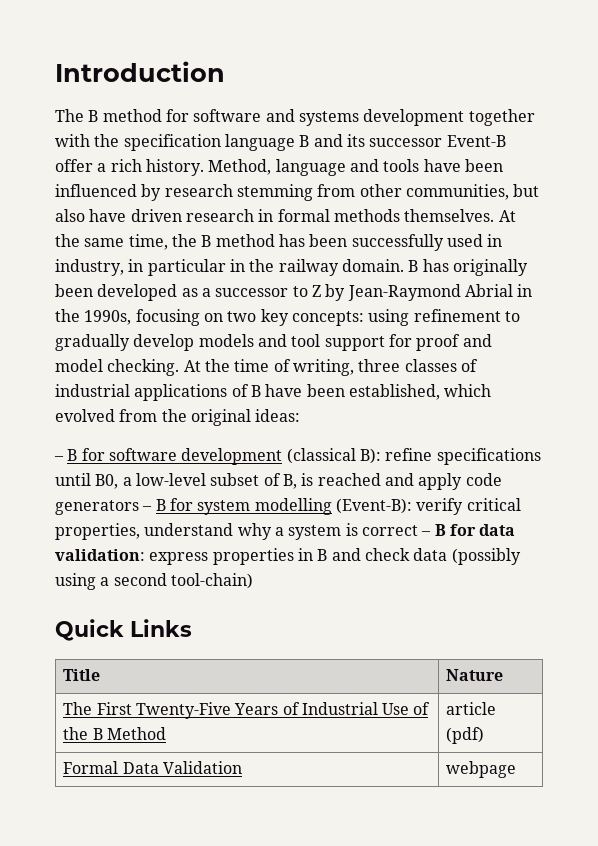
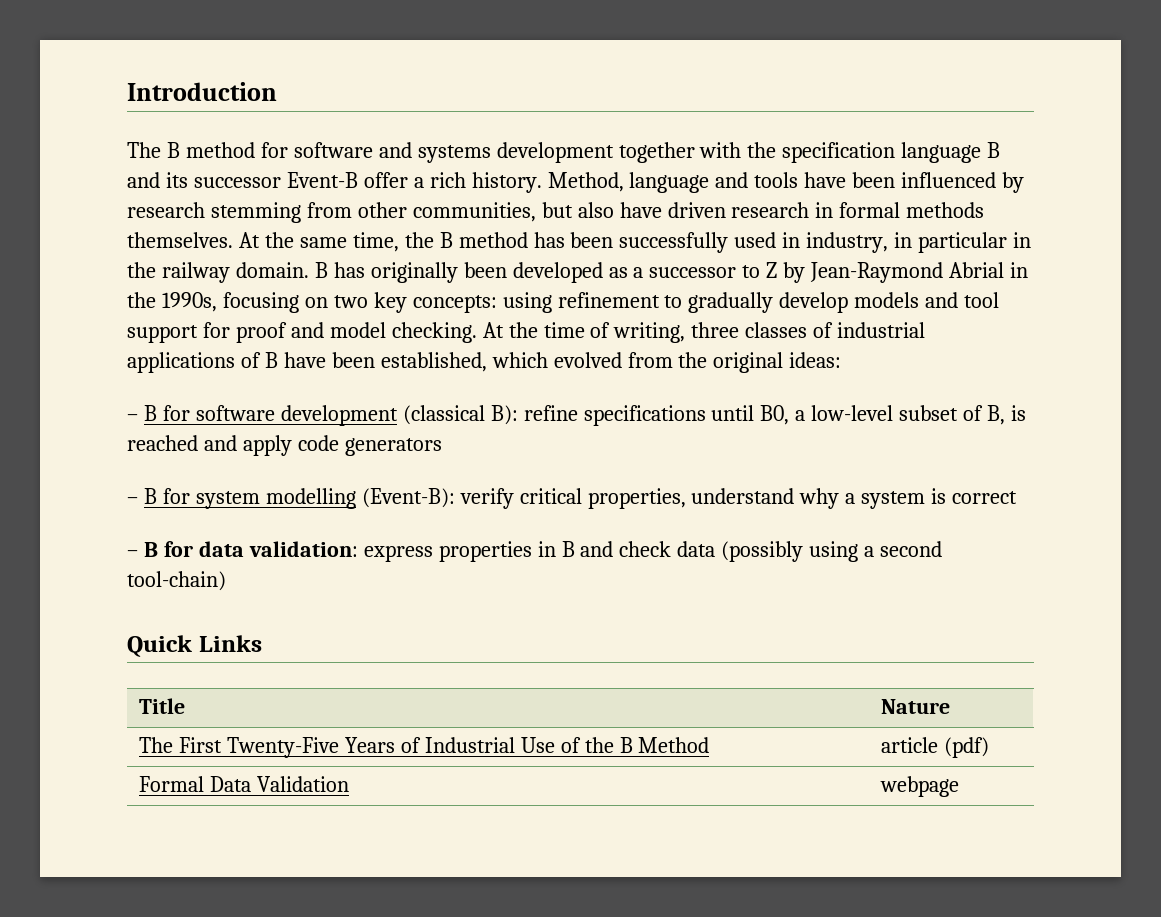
- – B for software development (classical B): refine specifications until B0, a low-level subset of B, is reached and apply code generators – B for system modelling (Event-B): verify critical properties, understand why a system is correct – B for data validation: express properties in B and check data (possibly using a second tool-chain)
+ – B for software development (classical B): refine specifications until B0, a low-level subset of B, is reached and apply code generators
+ – B for system modelling (Event-B): verify critical properties, understand why a system is correct
+ – B for data validation: express properties in B and check data (possibly using a second tool-chain)

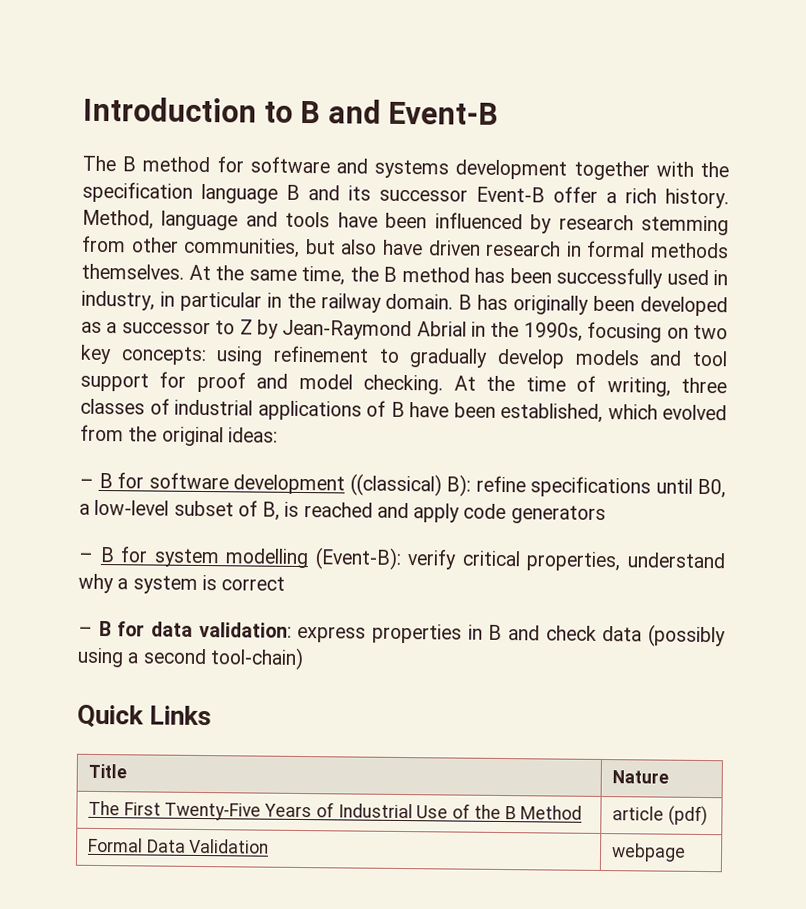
- Introduction
+ Introduction to B and Event-B
- – B for software development (classical B): refine specifications until B0, a low-level subset of B, is reached and apply code generators
+ – B for software development ((classical) B): refine specifications until B0, a low-level subset of B, is reached and apply code generators

